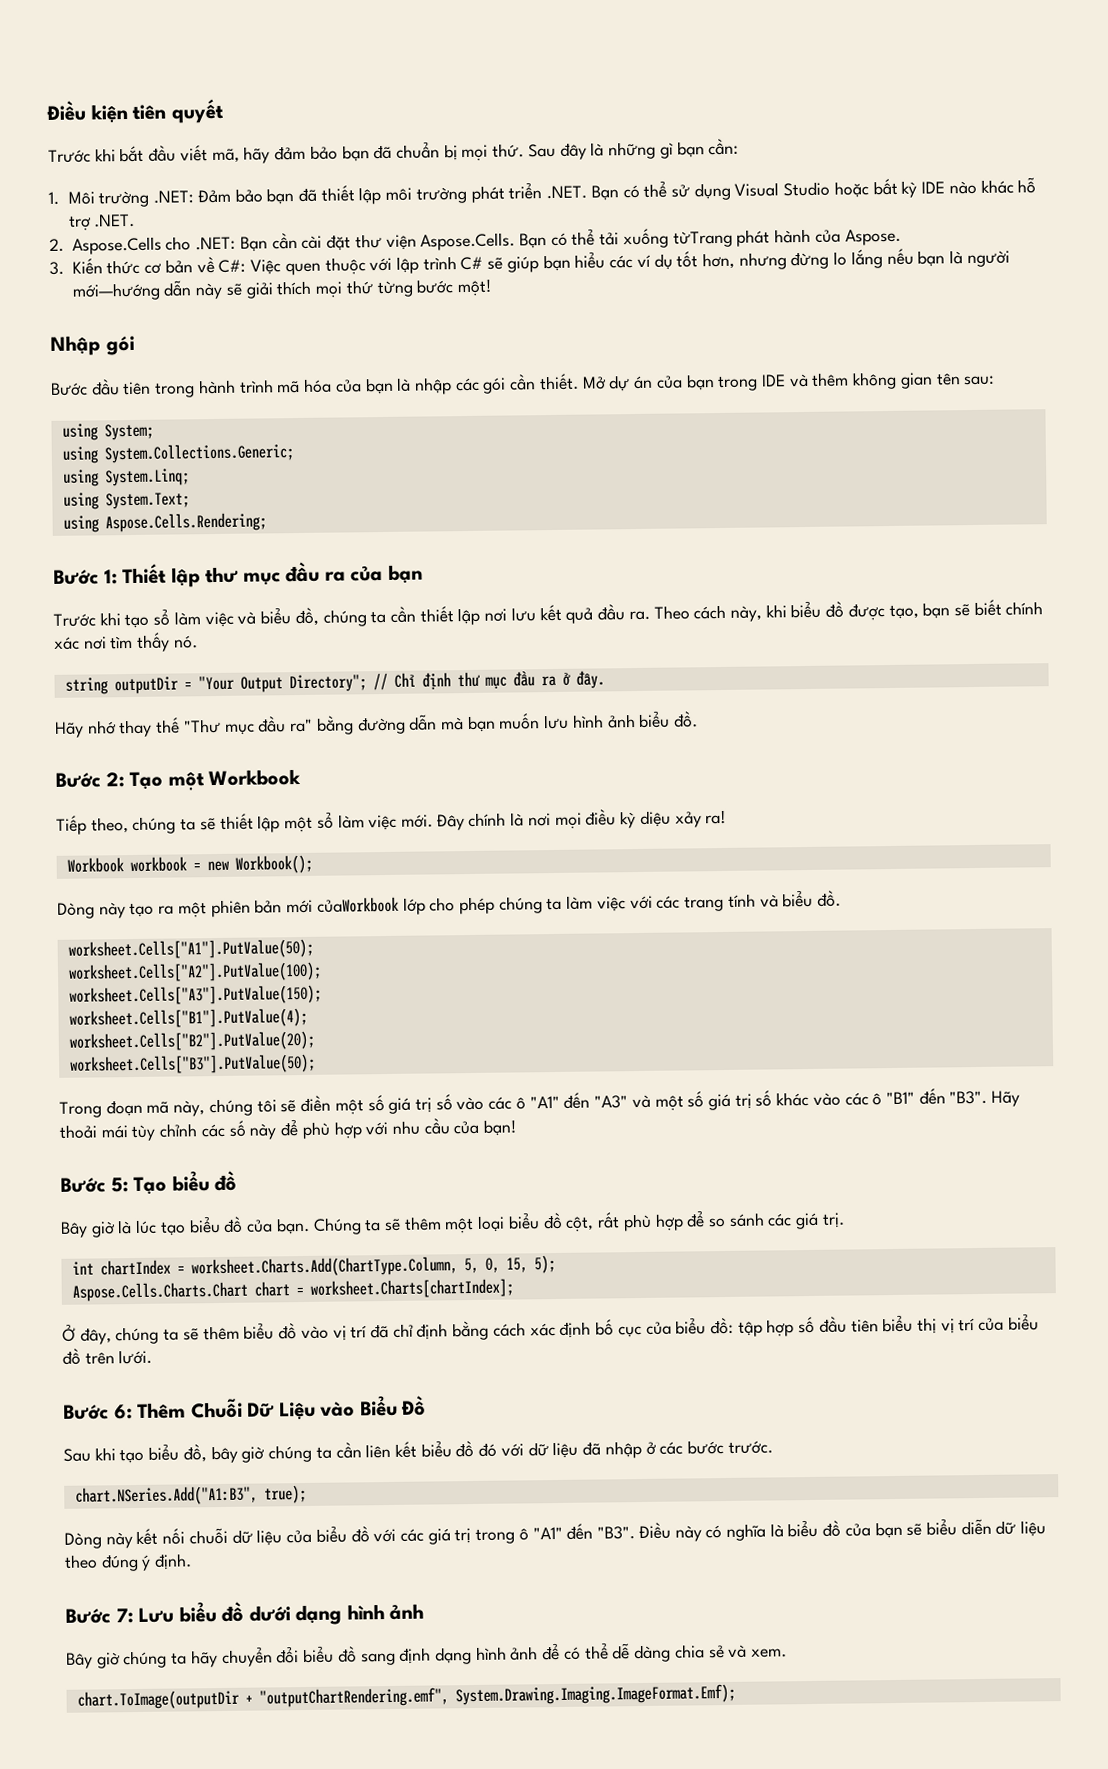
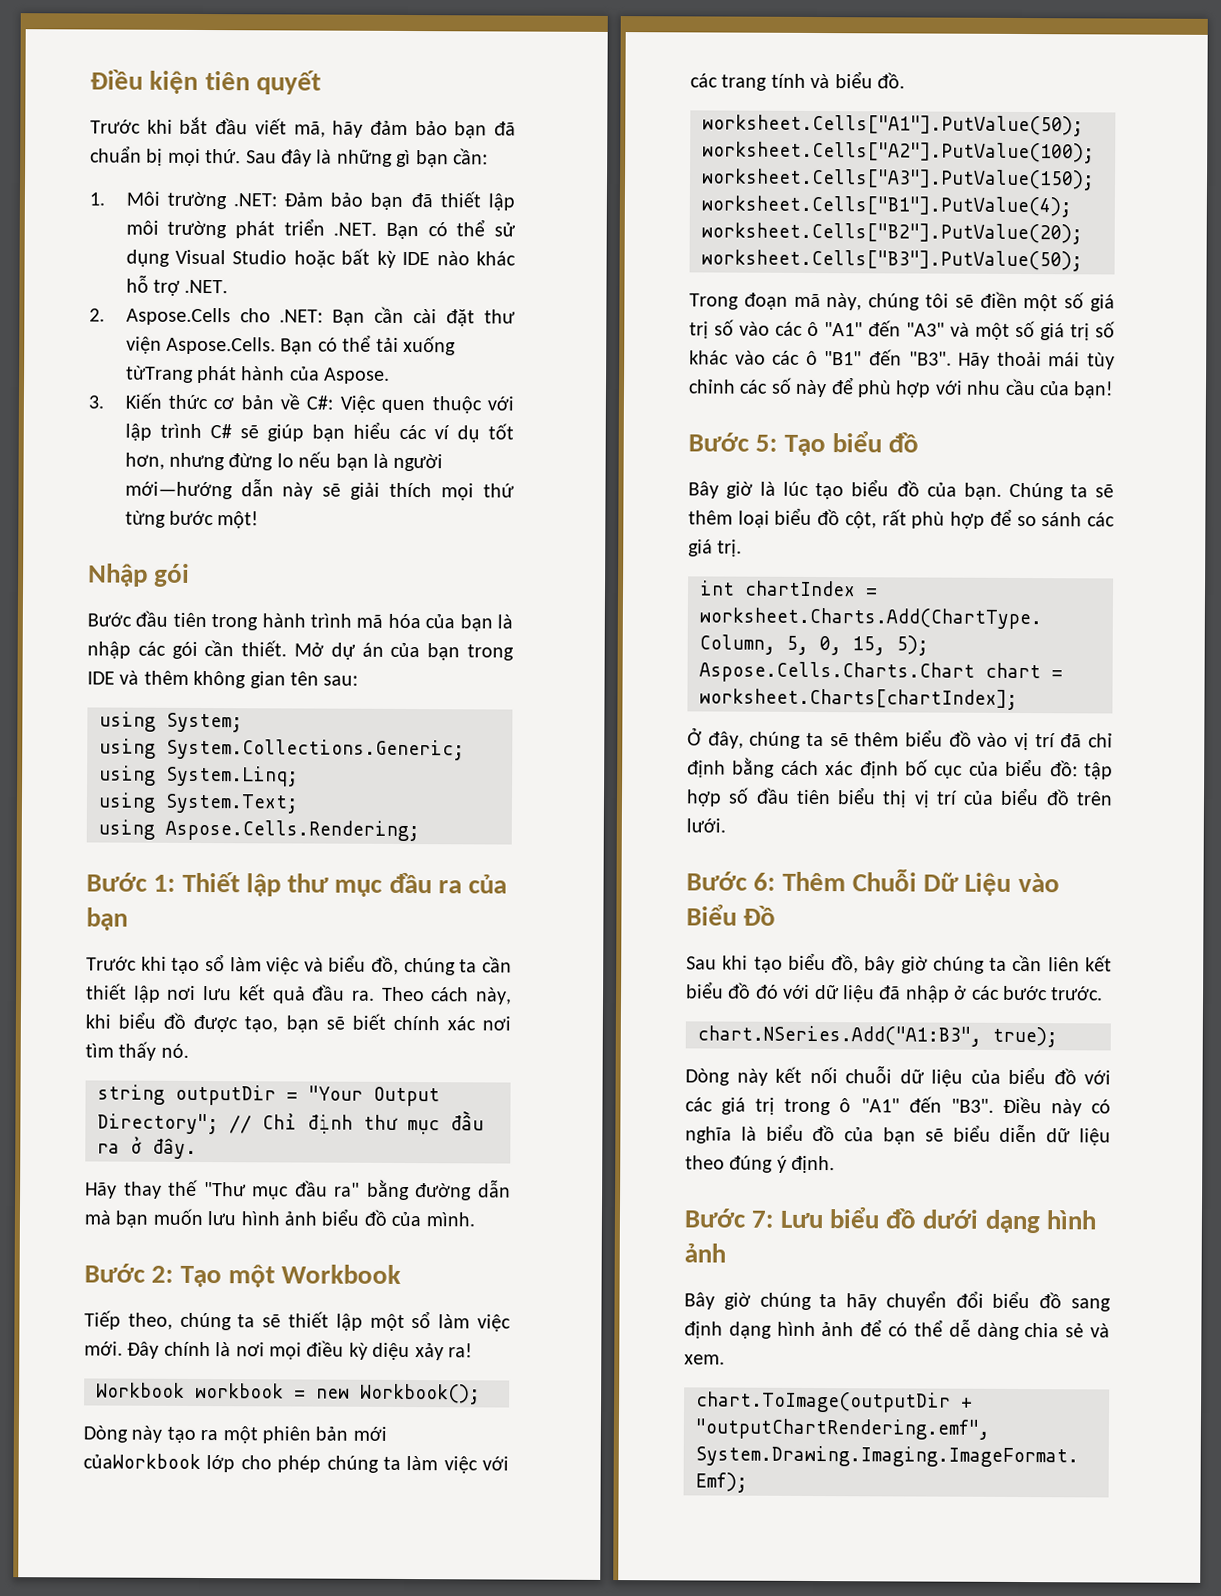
- 3. Kiến thức cơ bản về C#: Việc quen thuộc với lập trình C# sẽ giúp bạn hiểu các ví dụ tốt hơn, nhưng đừng lo lắng nếu bạn là người mới—hướng dẫn này sẽ giải thích mọi thứ từng bước một!
+ 3. Kiến thức cơ bản về C#: Việc quen thuộc với lập trình C# sẽ giúp bạn hiểu các ví dụ tốt hơn, nhưng đừng lo nếu bạn là người mới—hướng dẫn này sẽ giải thích mọi thứ từng bước một!
- Hãy nhớ thay thế "Thư mục đầu ra" bằng đường dẫn mà bạn muốn lưu hình ảnh biểu đồ.
+ Hãy thay thế "Thư mục đầu ra" bằng đường dẫn mà bạn muốn lưu hình ảnh biểu đồ của mình.
- Chúng ta sẽ thêm một loại biểu đồ cột, rất phù hợp để so sánh các giá trị.
+ Chúng ta sẽ thêm loại biểu đồ cột, rất phù hợp để so sánh các giá trị.

